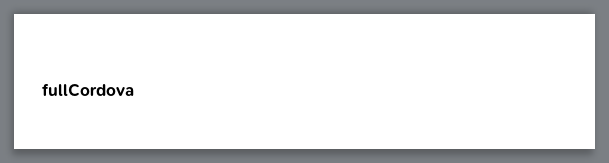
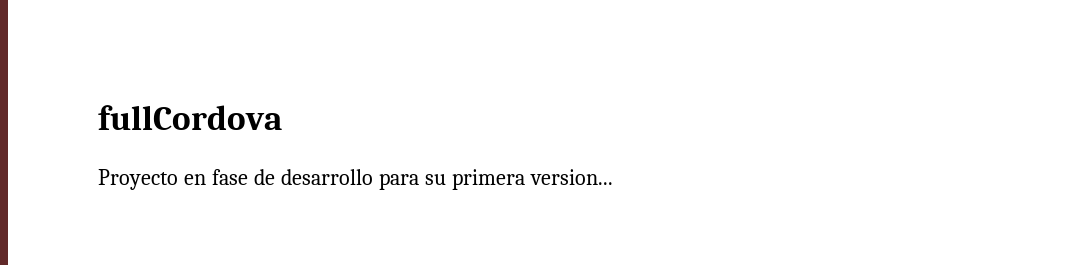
+ Proyecto en fase de desarrollo para su primera version...

